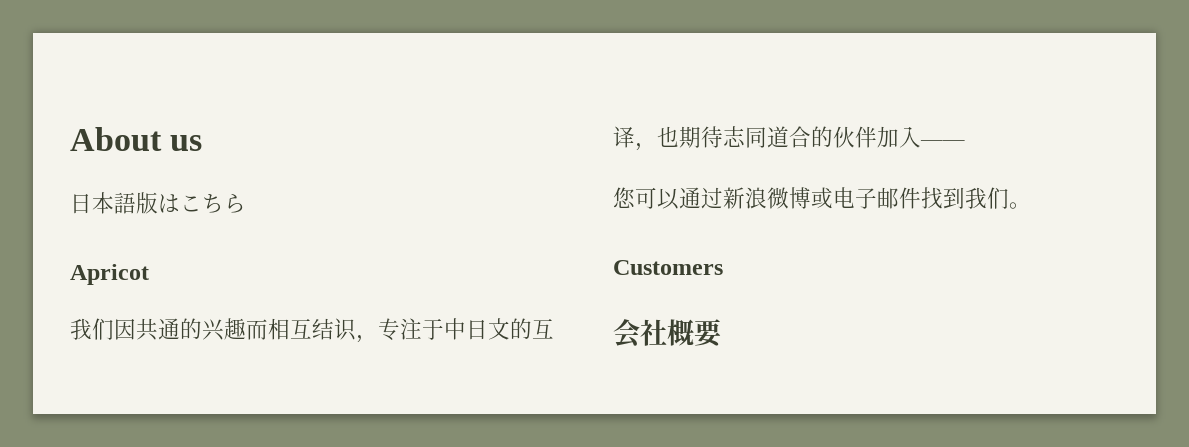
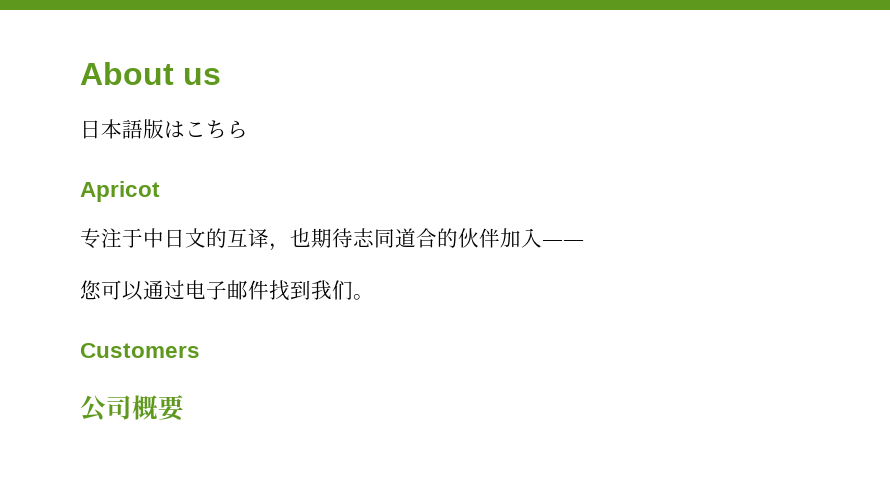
- 我们因共通的兴趣而相互结识，专注于中日文的互译，也期待志同道合的伙伴加入——
+ 专注于中日文的互译，也期待志同道合的伙伴加入——
- 您可以通过新浪微博或电子邮件找到我们。
+ 您可以通过电子邮件找到我们。
- 会社概要
+ 公司概要

